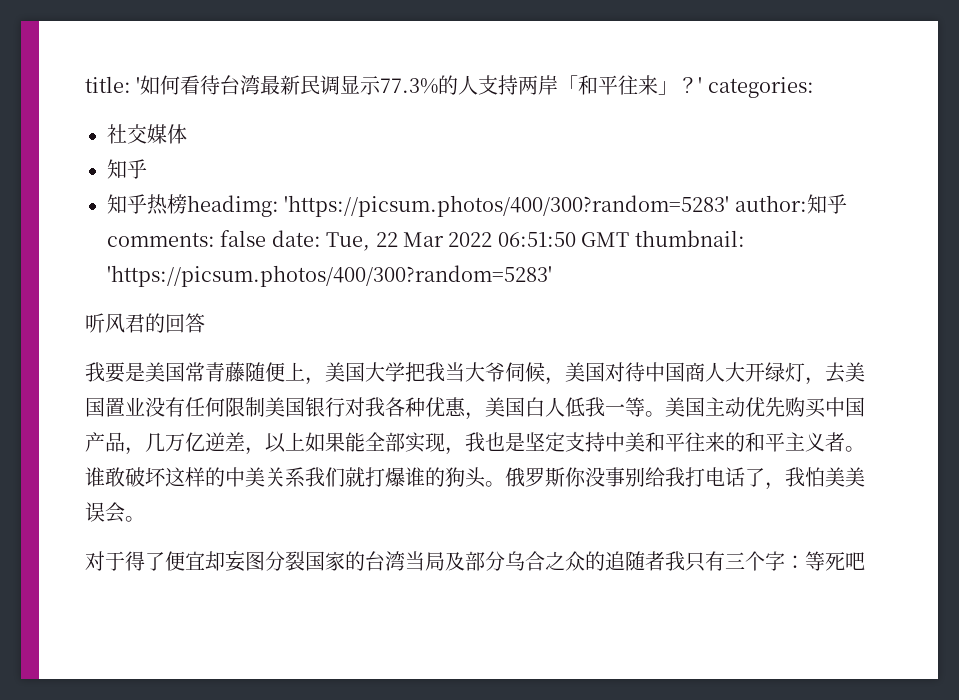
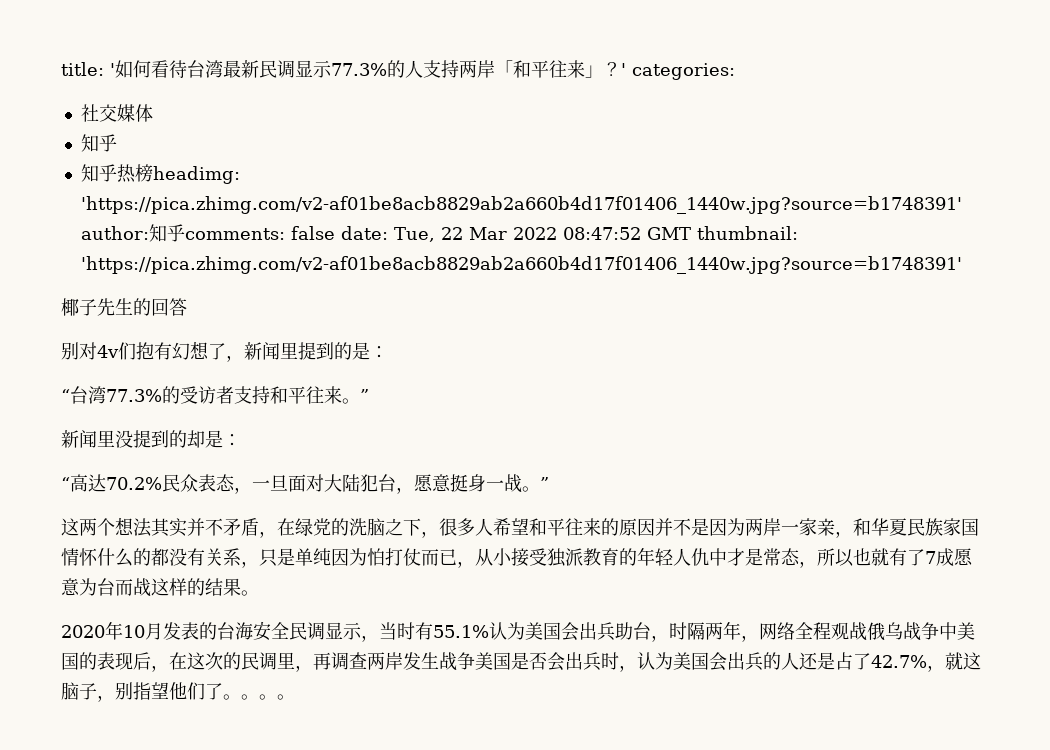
- 知乎热榜headimg: 'https://picsum.photos/400/300?random=5283' author:知乎comments: false date: Tue, 22 Mar 2022 06:51:50 GMT thumbnail: 'https://picsum.photos/400/300?random=5283'
- 听风君的回答
+ 知乎热榜headimg: 'https://pica.zhimg.com/v2-af01be8acb8829ab2a660b4d17f01406_1440w.jpg?source=b1748391' author:知乎comments: false date: Tue, 22 Mar 2022 08:47:52 GMT thumbnail: 'https://pica.zhimg.com/v2-af01be8acb8829ab2a660b4d17f01406_1440w.jpg?source=b1748391'
+ 椰子先生的回答
- 我要是美国常青藤随便上，美国大学把我当大爷伺候，美国对待中国商人大开绿灯，去美国置业没有任何限制美国银行对我各种优惠，美国白人低我一等。美国主动优先购买中国产品，几万亿逆差，以上如果能全部实现，我也是坚定支持中美和平往来的和平主义者。谁敢破坏这样的中美关系我们就打爆谁的狗头。俄罗斯你没事别给我打电话了，我怕美美误会。
- 对于得了便宜却妄图分裂国家的台湾当局及部分乌合之众的追随者我只有三个字：等死吧
+ 别对4v们抱有幻想了，新闻里提到的是：
+ “台湾77.3%的受访者支持和平往来。”
+ 新闻里没提到的却是：
+ “高达70.2%民众表态，一旦面对大陆犯台，愿意挺身一战。”
+ 这两个想法其实并不矛盾，在绿党的洗脑之下，很多人希望和平往来的原因并不是因为两岸一家亲，和华夏民族家国情怀什么的都没有关系，只是单纯因为怕打仗而已，从小接受独派教育的年轻人仇中才是常态，所以也就有了7成愿意为台而战这样的结果。
+ 2020年10月发表的台海安全民调显示，当时有55.1%认为美国会出兵助台，时隔两年，网络全程观战俄乌战争中美国的表现后，在这次的民调里，再调查两岸发生战争美国是否会出兵时，认为美国会出兵的人还是占了42.7%，就这脑子，别指望他们了。。。。

